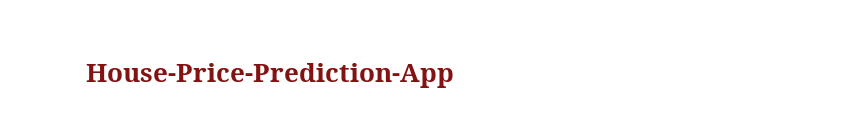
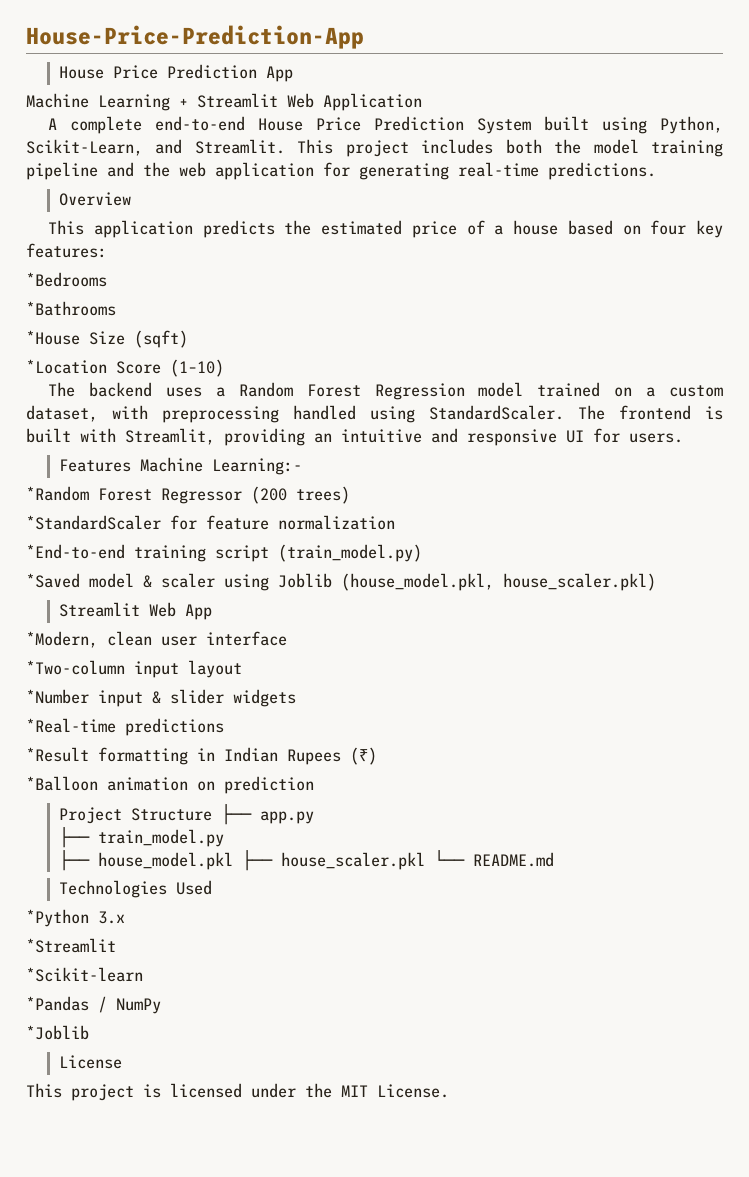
+ House Price Prediction App
+ Machine Learning + Streamlit Web Application
+ A complete end-to-end House Price Prediction System built using Python, Scikit-Learn, and Streamlit. This project includes both the model training pipeline and the web application for generating real-time predictions.
+ Overview
+ This application predicts the estimated price of a house based on four key features:
+ *Bedrooms
+ *Bathrooms
+ *House Size (sqft)
+ *Location Score (1–10)
+ The backend uses a Random Forest Regression model trained on a custom dataset, with preprocessing handled using StandardScaler. The frontend is built with Streamlit, providing an intuitive and responsive UI for users.
+ Features Machine Learning:-
+ *Random Forest Regressor (200 trees)
+ *StandardScaler for feature normalization
+ *End-to-end training script (train_model.py)
+ *Saved model & scaler using Joblib (house_model.pkl, house_scaler.pkl)
+ Streamlit Web App
+ *Modern, clean user interface
+ *Two-column input layout
+ *Number input & slider widgets
+ *Real-time predictions
+ *Result formatting in Indian Rupees (₹)
+ *Balloon animation on prediction
+ Project Structure ├── app.py
+ ├── train_model.py
+ ├── house_model.pkl ├── house_scaler.pkl └── README.md
+ Technologies Used
+ *Python 3.x
+ *Streamlit
+ *Scikit-learn
+ *Pandas / NumPy
+ *Joblib
+ License
+ This project is licensed under the MIT License.

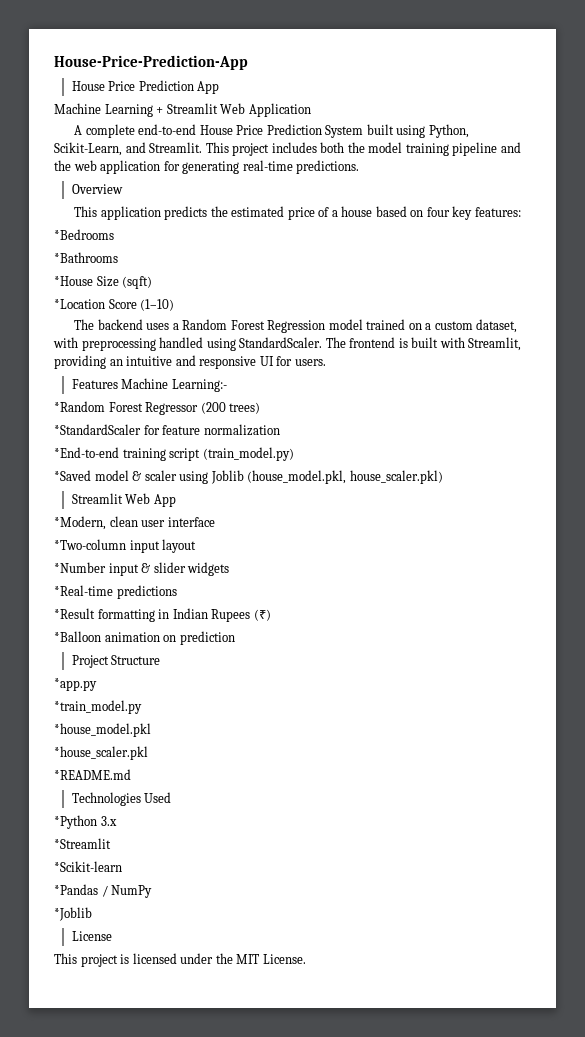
- Project Structure ├── app.py
- ├── train_model.py
- ├── house_model.pkl ├── house_scaler.pkl └── README.md
+ Project Structure
+ *app.py
+ *train_model.py
+ *house_model.pkl
+ *house_scaler.pkl
+ *README.md

